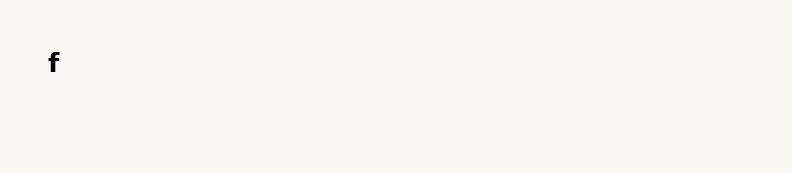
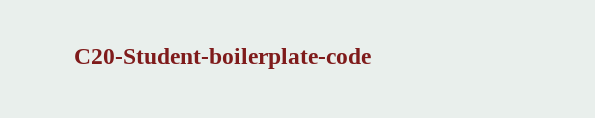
- f
+ C20-Student-boilerplate-code

